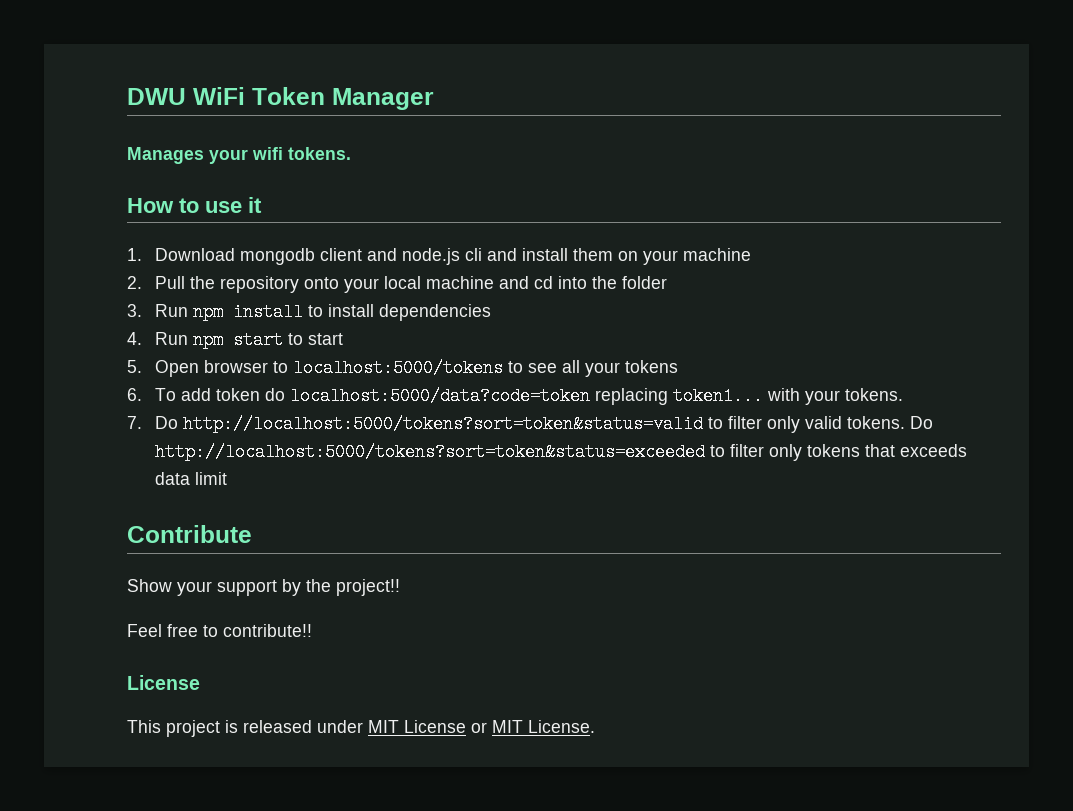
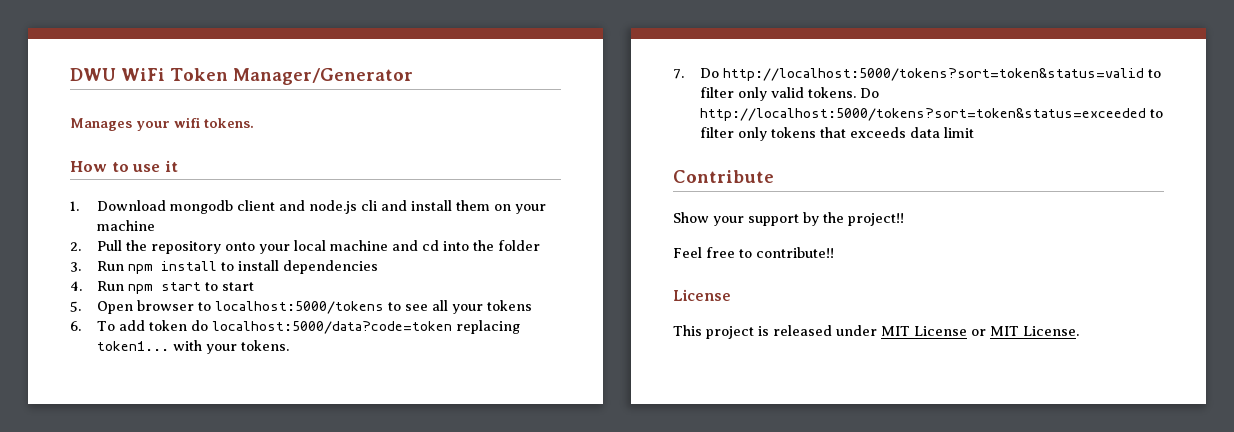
- DWU WiFi Token Manager
+ DWU WiFi Token Manager/Generator

